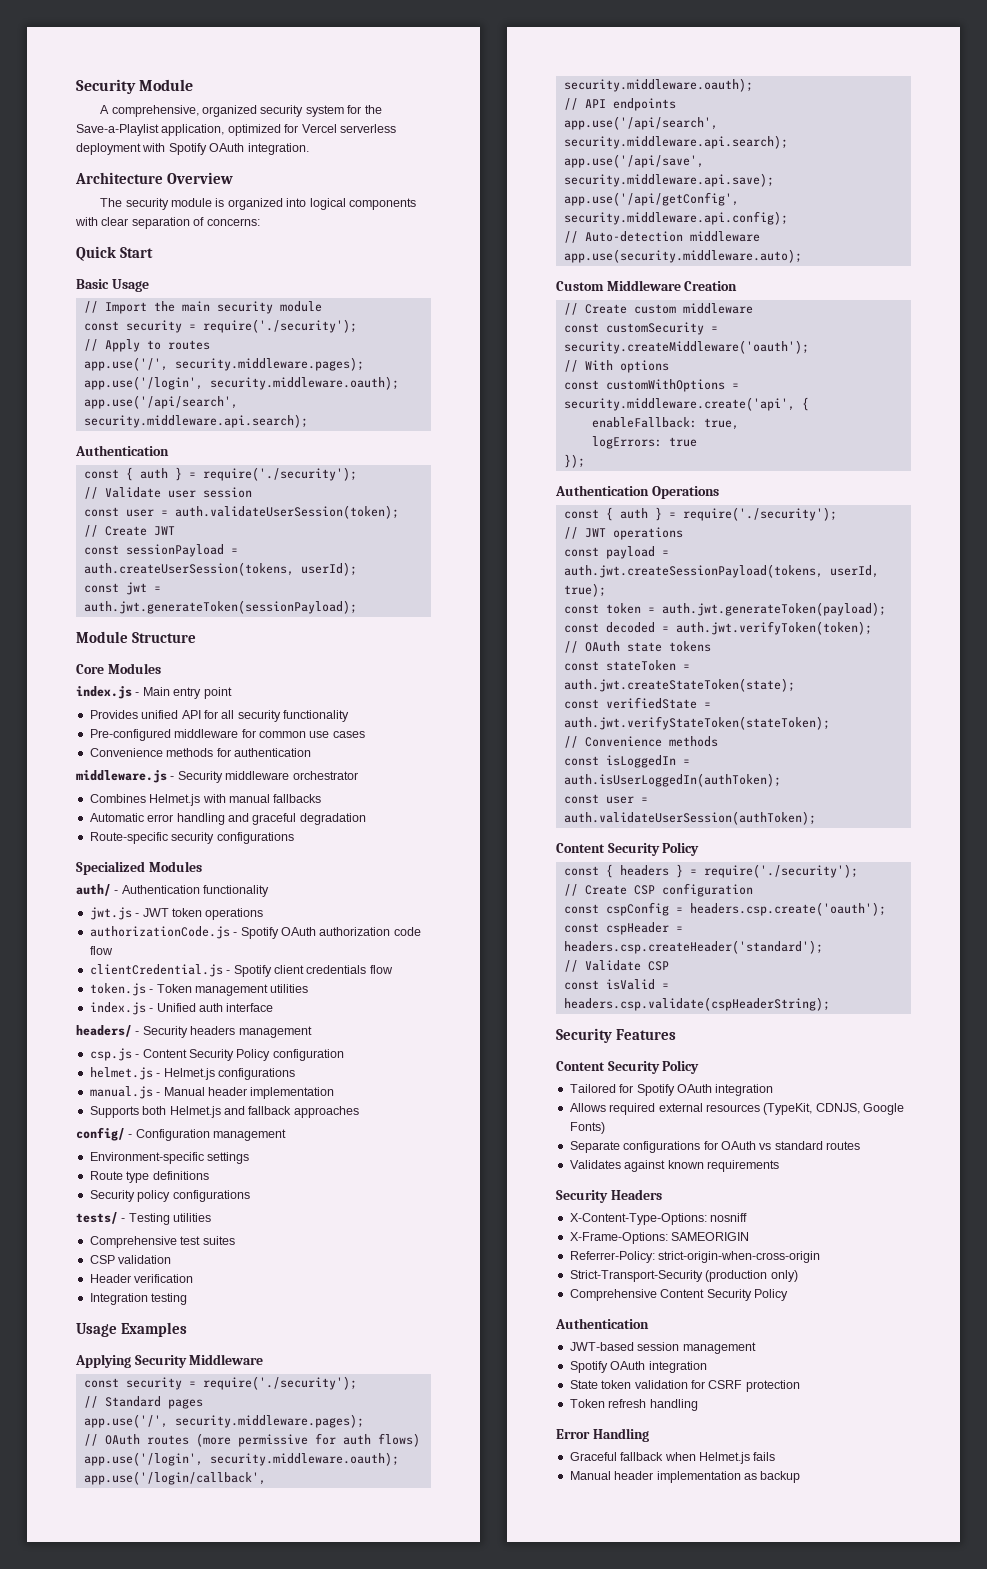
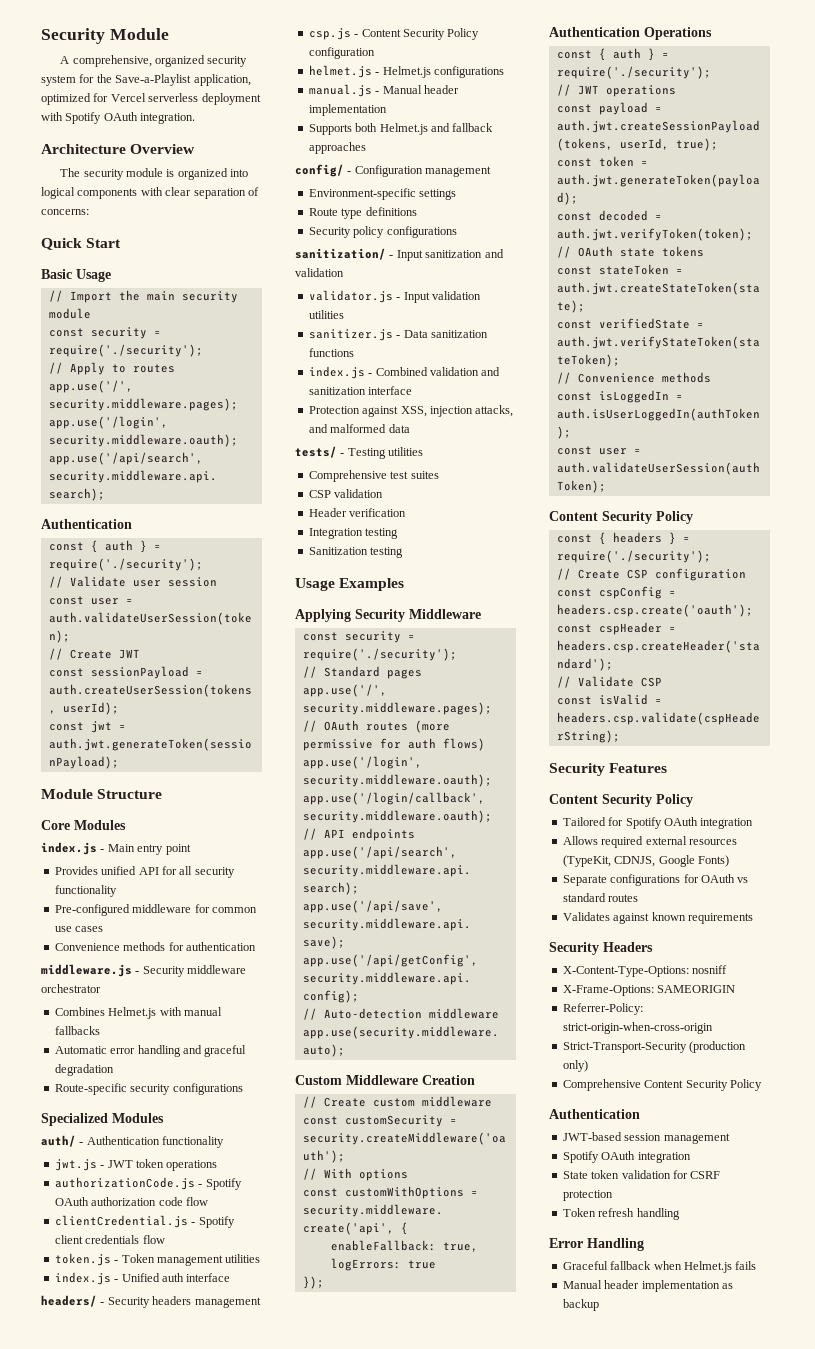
+ sanitization/ - Input sanitization and validation
+ validator.js - Input validation utilities
+ sanitizer.js - Data sanitization functions
+ index.js - Combined validation and sanitization interface
+ Protection against XSS, injection attacks, and malformed data
+ Sanitization testing

